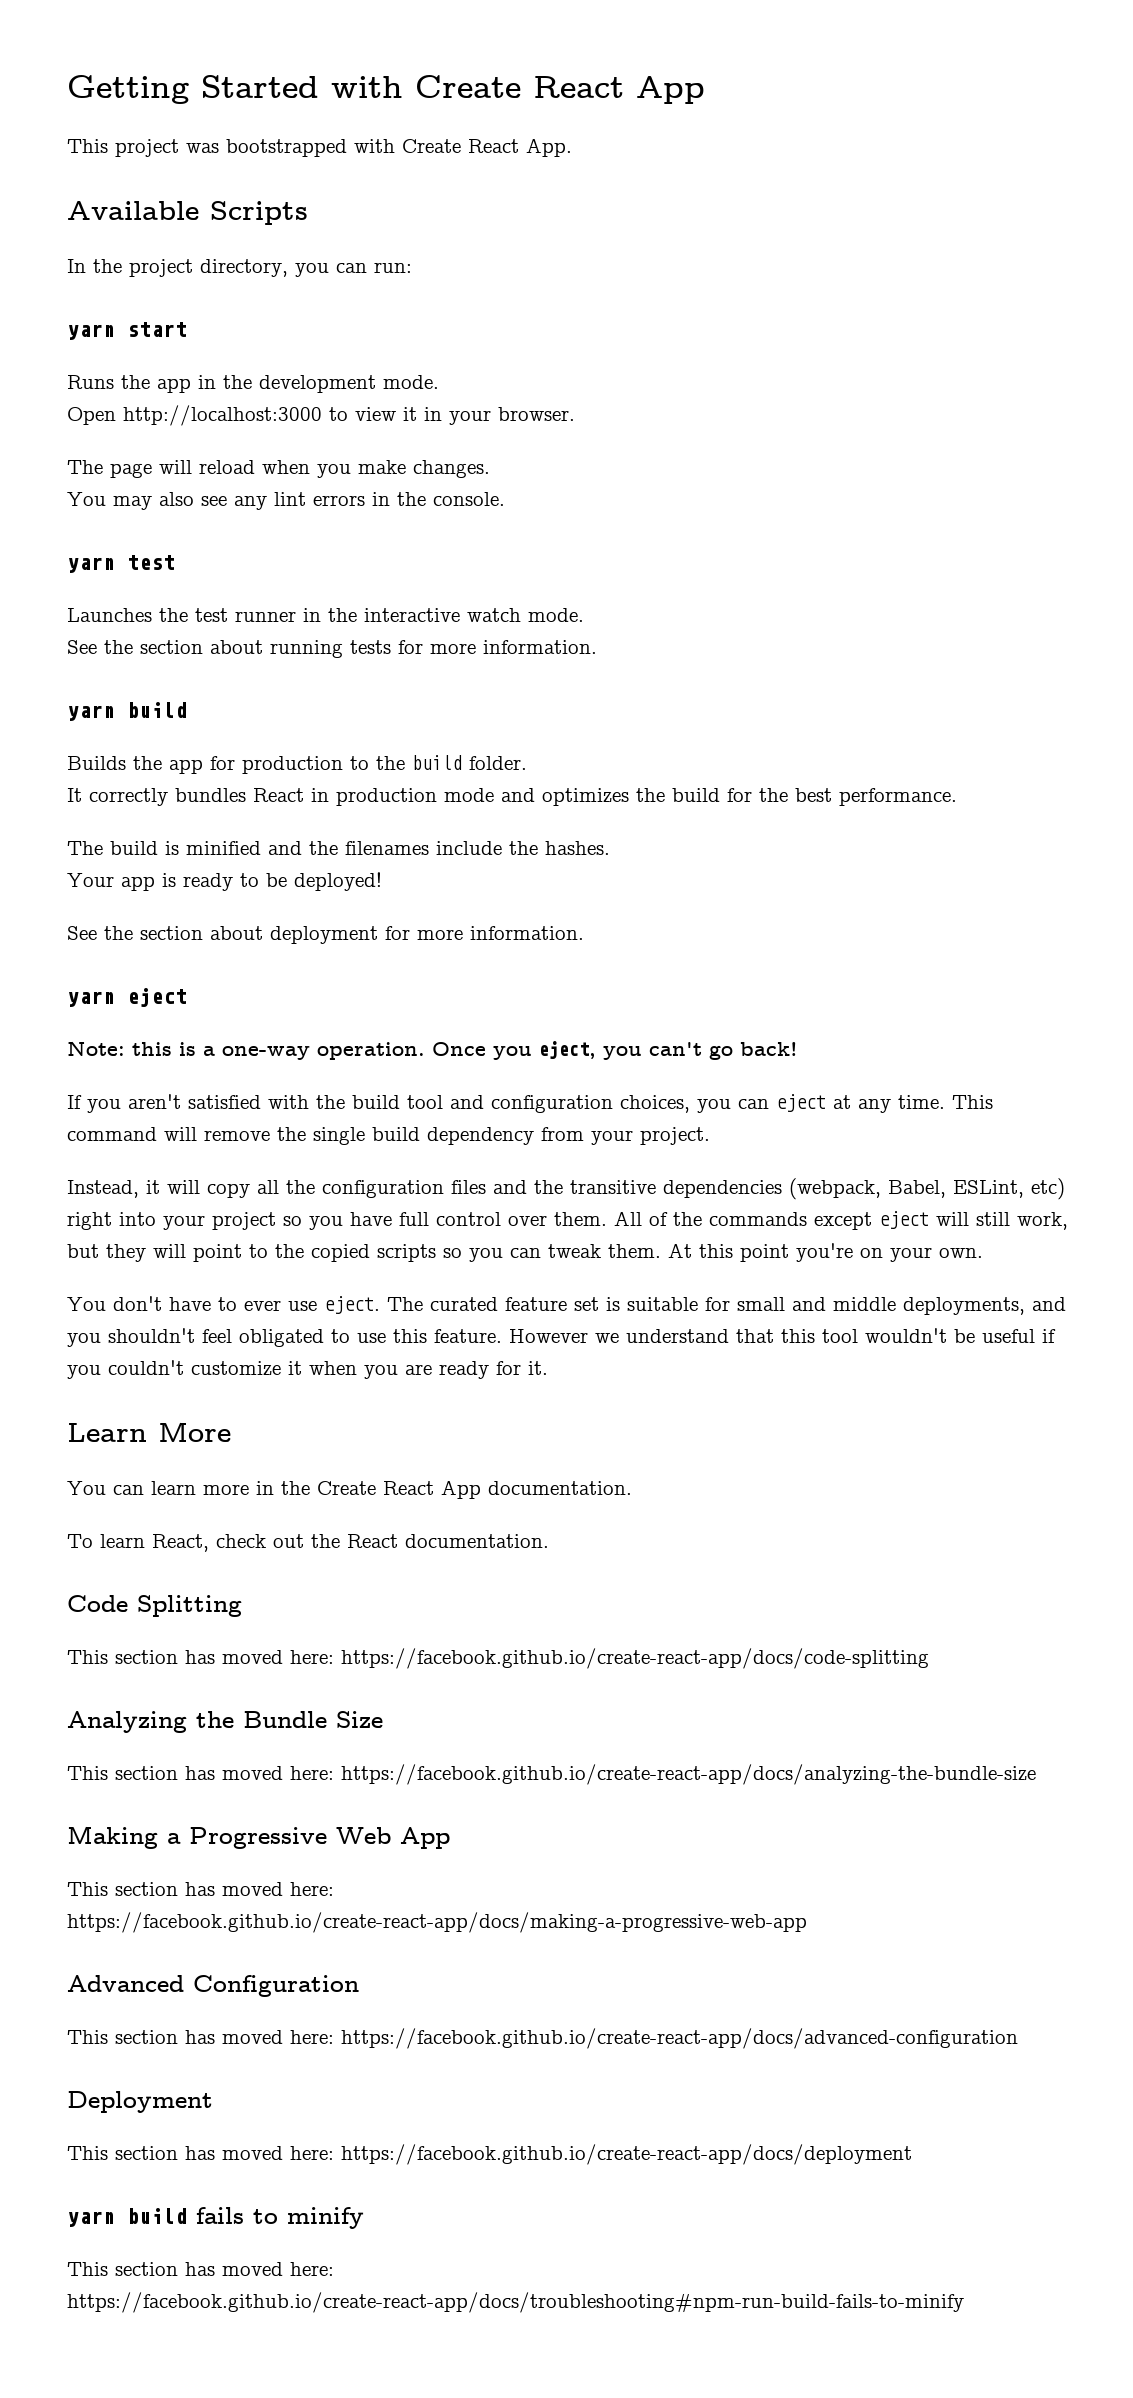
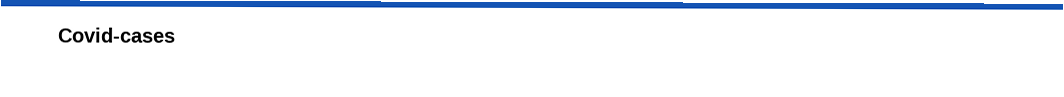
- Getting Started with Create React App
- This project was bootstrapped with Create React App.
- Available Scripts
- In the project directory, you can run:
- yarn start
- Runs the app in the development mode.
- Open http://localhost:3000 to view it in your browser.
- The page will reload when you make changes.
- You may also see any lint errors in the console.
- yarn test
- Launches the test runner in the interactive watch mode.
- See the section about running tests for more information.
- yarn build
- Builds the app for production to the build folder.
- It correctly bundles React in production mode and optimizes the build for the best performance.
- The build is minified and the filenames include the hashes.
- Your app is ready to be deployed!
- See the section about deployment for more information.
- yarn eject
- Note: this is a one-way operation. Once you eject, you can't go back!
- If you aren't satisfied with the build tool and configuration choices, you can eject at any time. This command will remove the single build dependency from your project.
- Instead, it will copy all the configuration files and the transitive dependencies (webpack, Babel, ESLint, etc) right into your project so you have full control over them. All of the commands except eject will still work, but they will point to the copied scripts so you can tweak them. At this point you're on your own.
- You don't have to ever use eject. The curated feature set is suitable for small and middle deployments, and you shouldn't feel obligated to use this feature. However we understand that this tool wouldn't be useful if you couldn't customize it when you are ready for it.
- Learn More
- You can learn more in the Create React App documentation.
- To learn React, check out the React documentation.
- Code Splitting
- This section has moved here: https://facebook.github.io/create-react-app/docs/code-splitting
- Analyzing the Bundle Size
- This section has moved here: https://facebook.github.io/create-react-app/docs/analyzing-the-bundle-size
- Making a Progressive Web App
- This section has moved here: https://facebook.github.io/create-react-app/docs/making-a-progressive-web-app
- Advanced Configuration
- This section has moved here: https://facebook.github.io/create-react-app/docs/advanced-configuration
- Deployment
- This section has moved here: https://facebook.github.io/create-react-app/docs/deployment
- yarn build fails to minify
- This section has moved here: https://facebook.github.io/create-react-app/docs/troubleshooting#npm-run-build-fails-to-minify
+ Covid-cases

